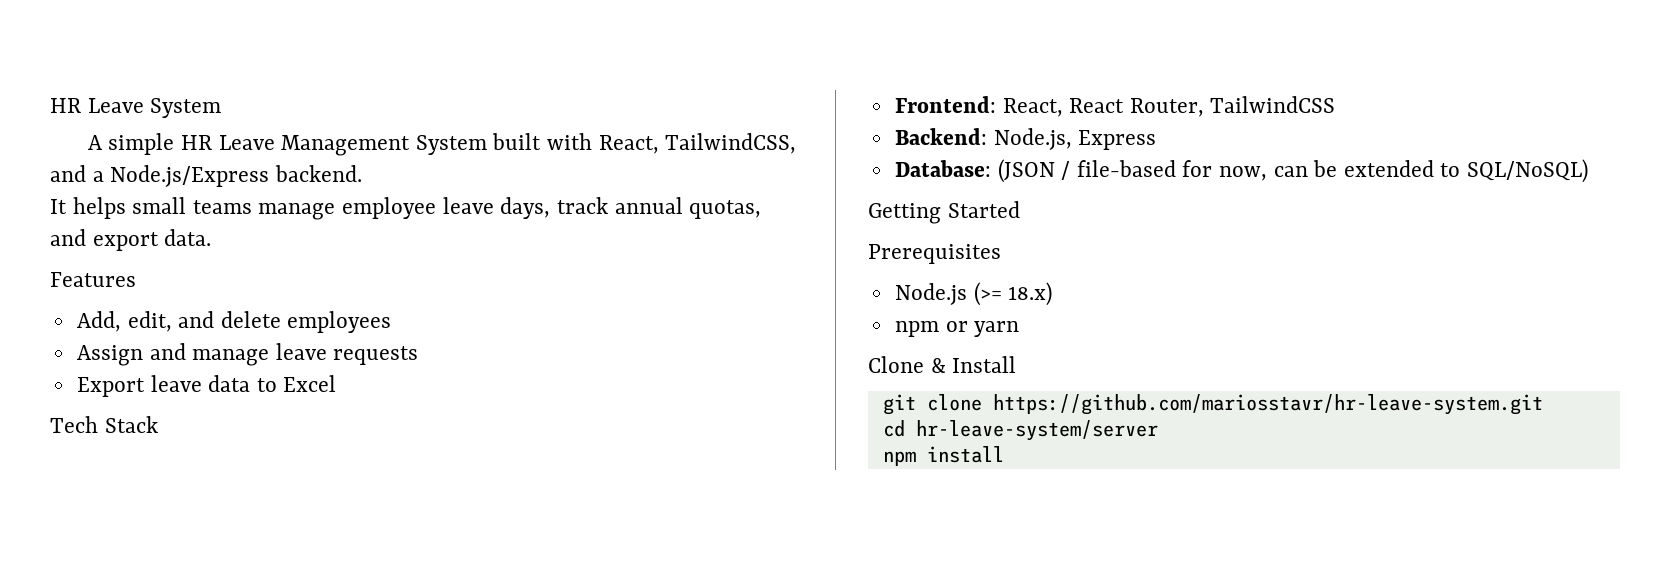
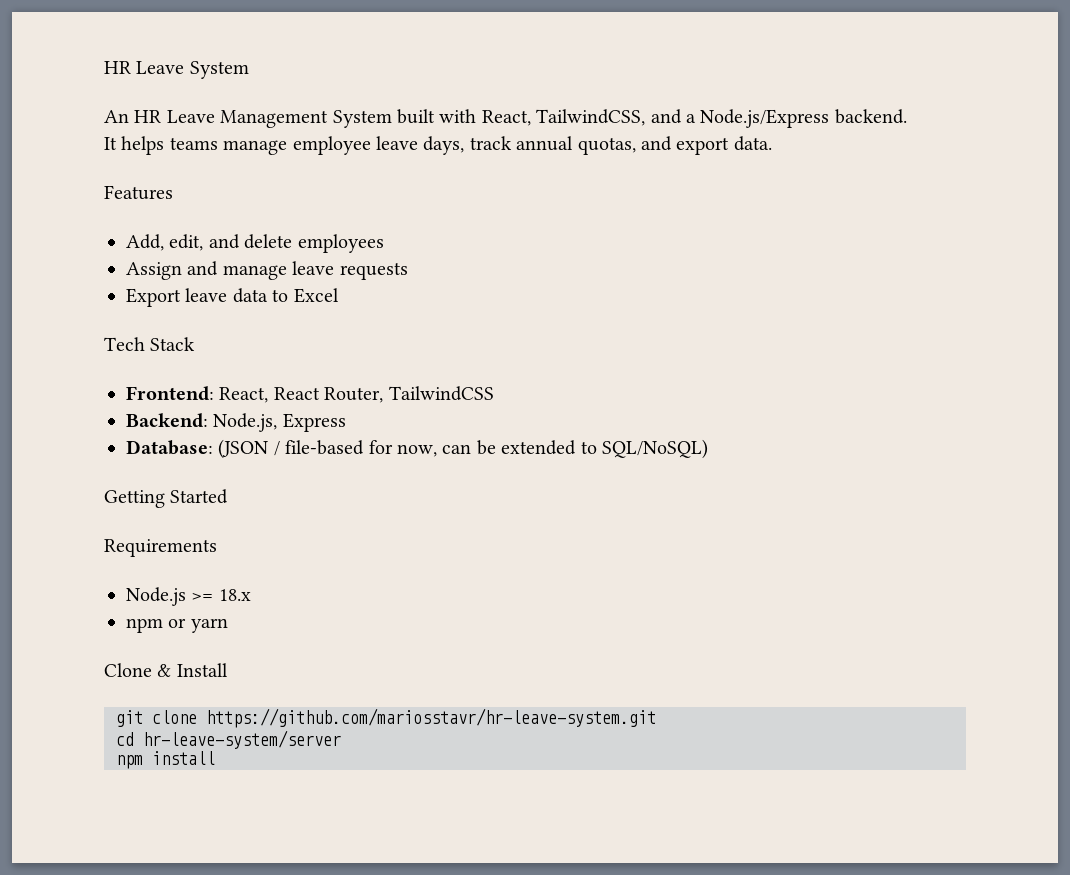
- A simple HR Leave Management System built with React, TailwindCSS, and a Node.js/Express backend.
+ An HR Leave Management System built with React, TailwindCSS, and a Node.js/Express backend.
- It helps small teams manage employee leave days, track annual quotas, and export data.
+ It helps teams manage employee leave days, track annual quotas, and export data.
- Prerequisites
+ Requirements
- Node.js (>= 18.x)
+ Node.js >= 18.x

